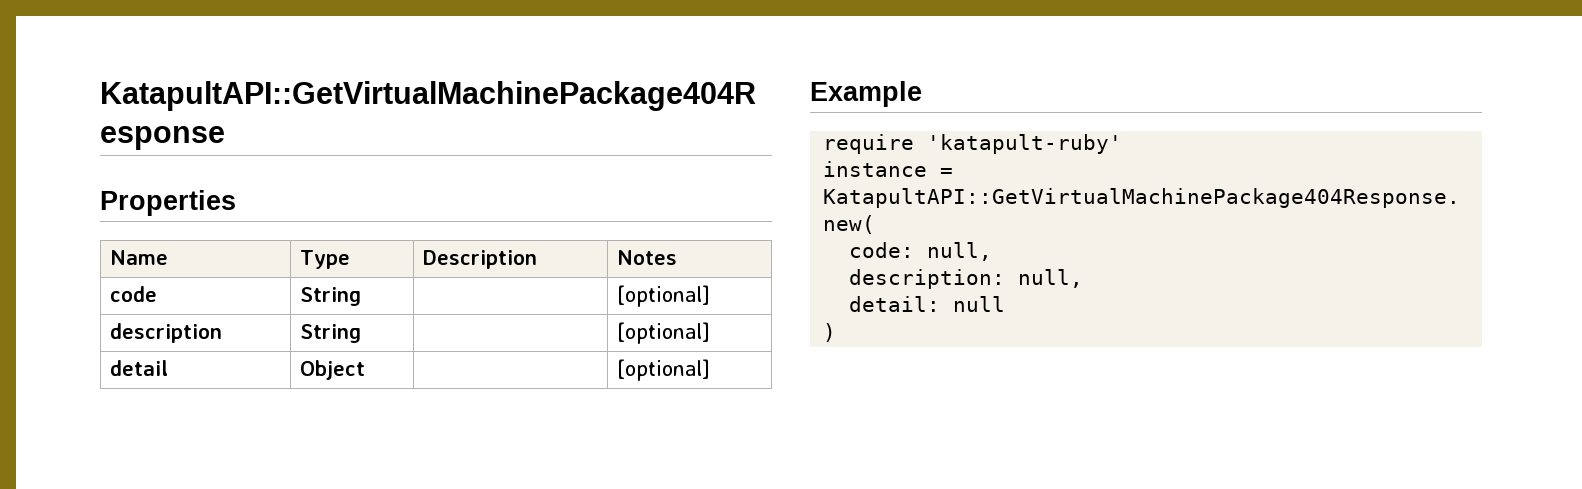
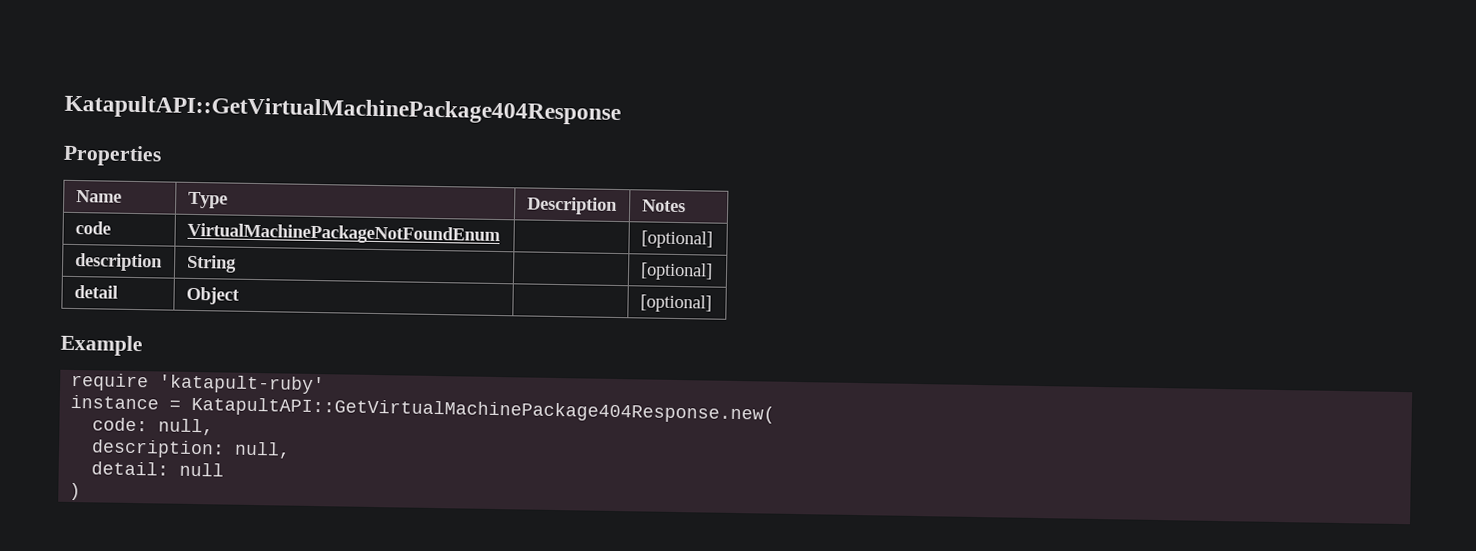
- code | String | | [optional]
+ code | VirtualMachinePackageNotFoundEnum | | [optional]

